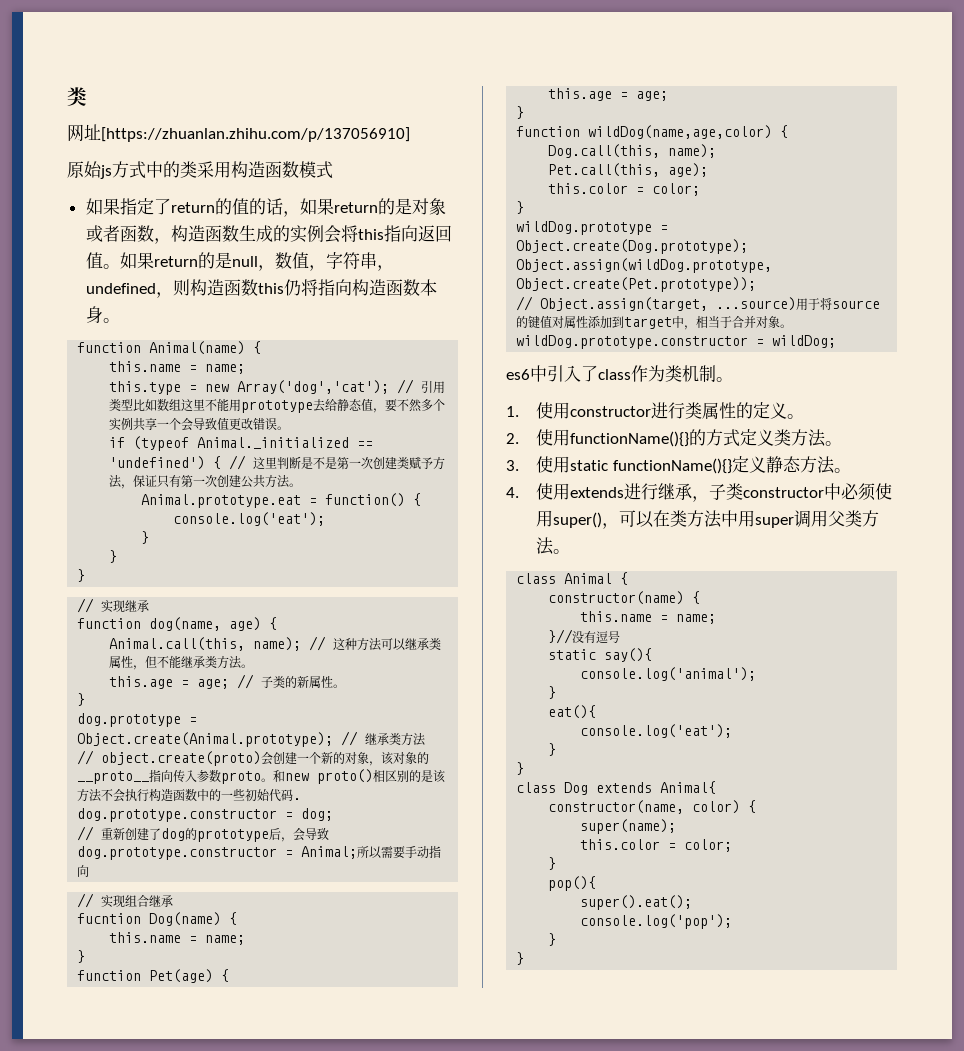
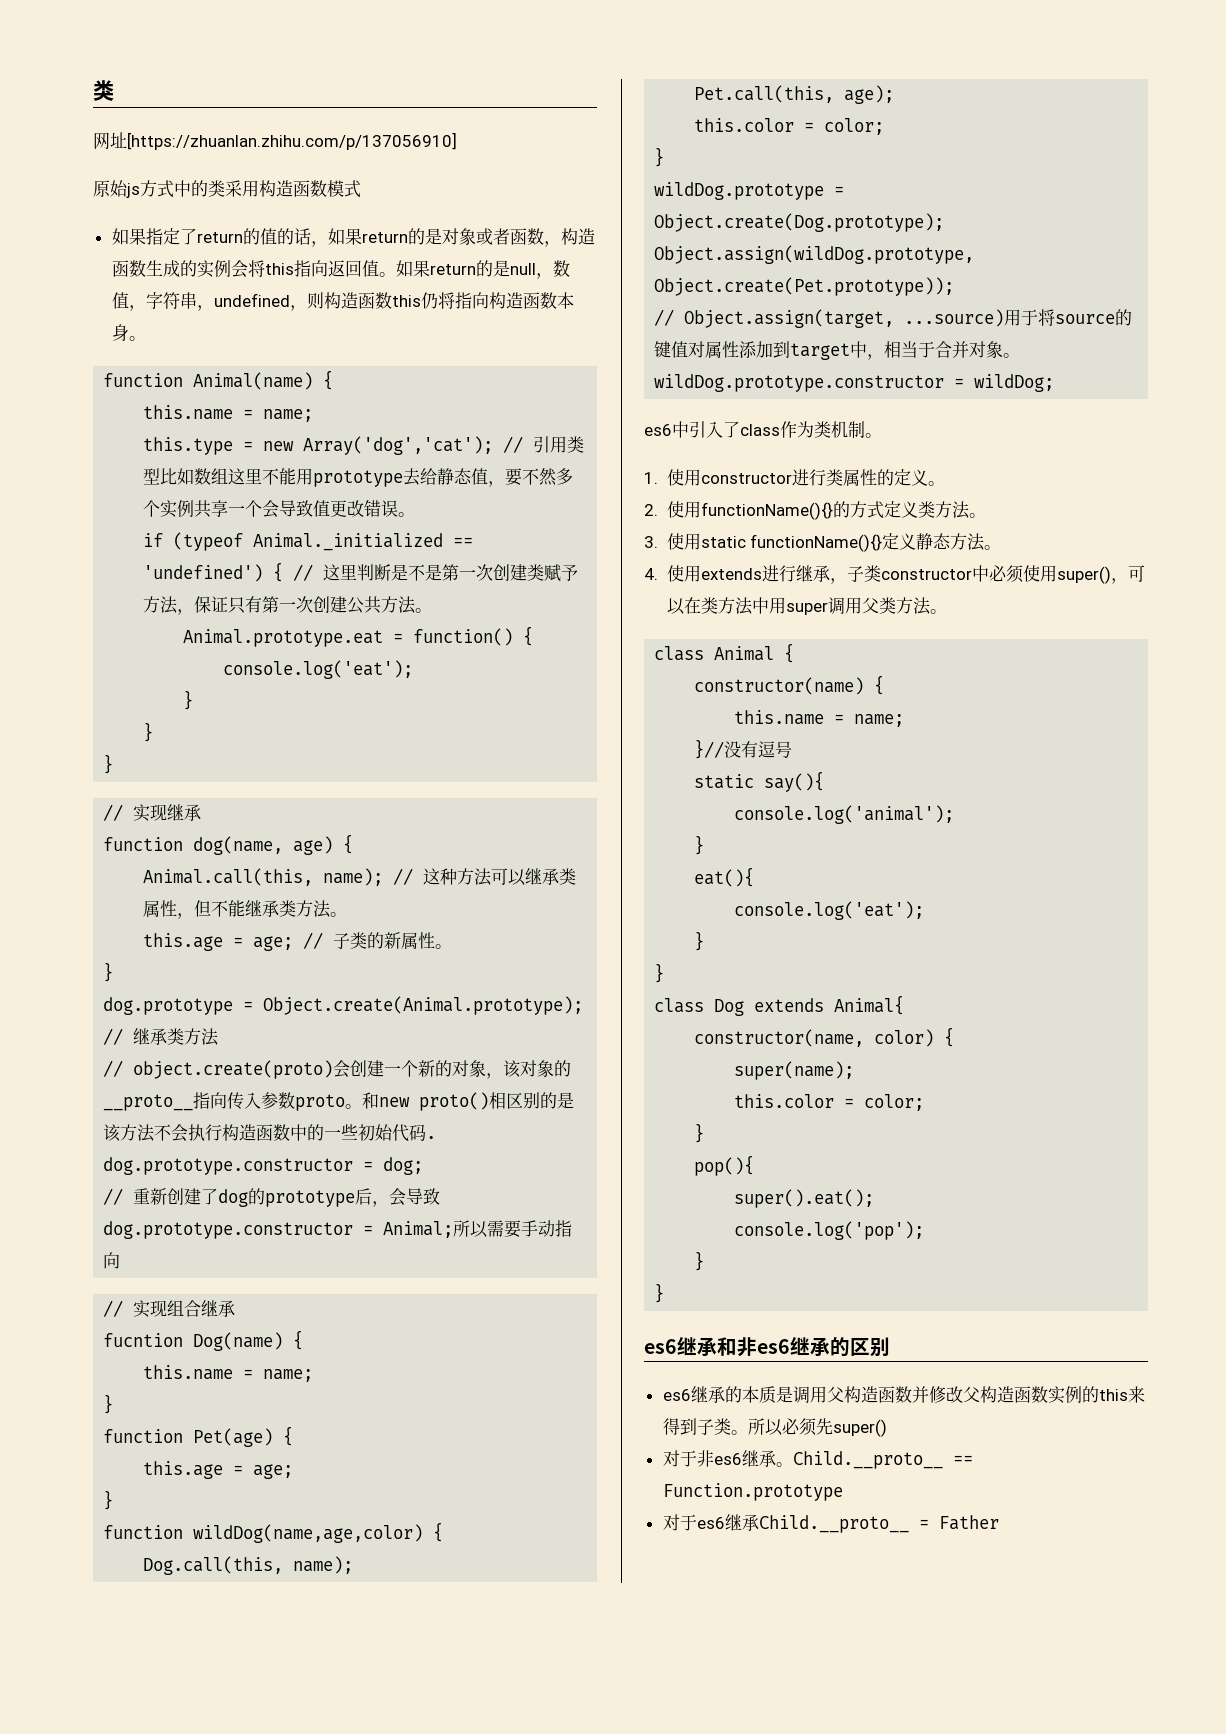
+ es6继承和非es6继承的区别
+ es6继承的本质是调用父构造函数并修改父构造函数实例的this来得到子类。所以必须先super()
+ 对于非es6继承。Child.__proto__ == Function.prototype
+ 对于es6继承Child.__proto__ = Father

